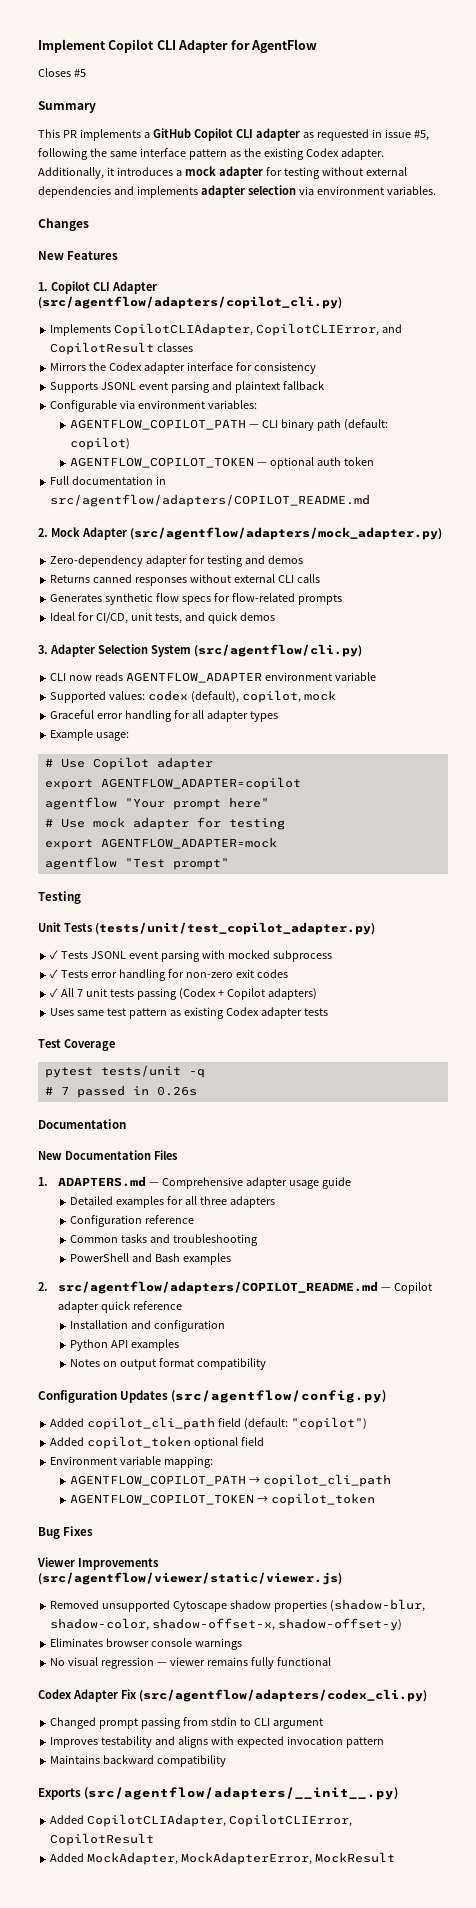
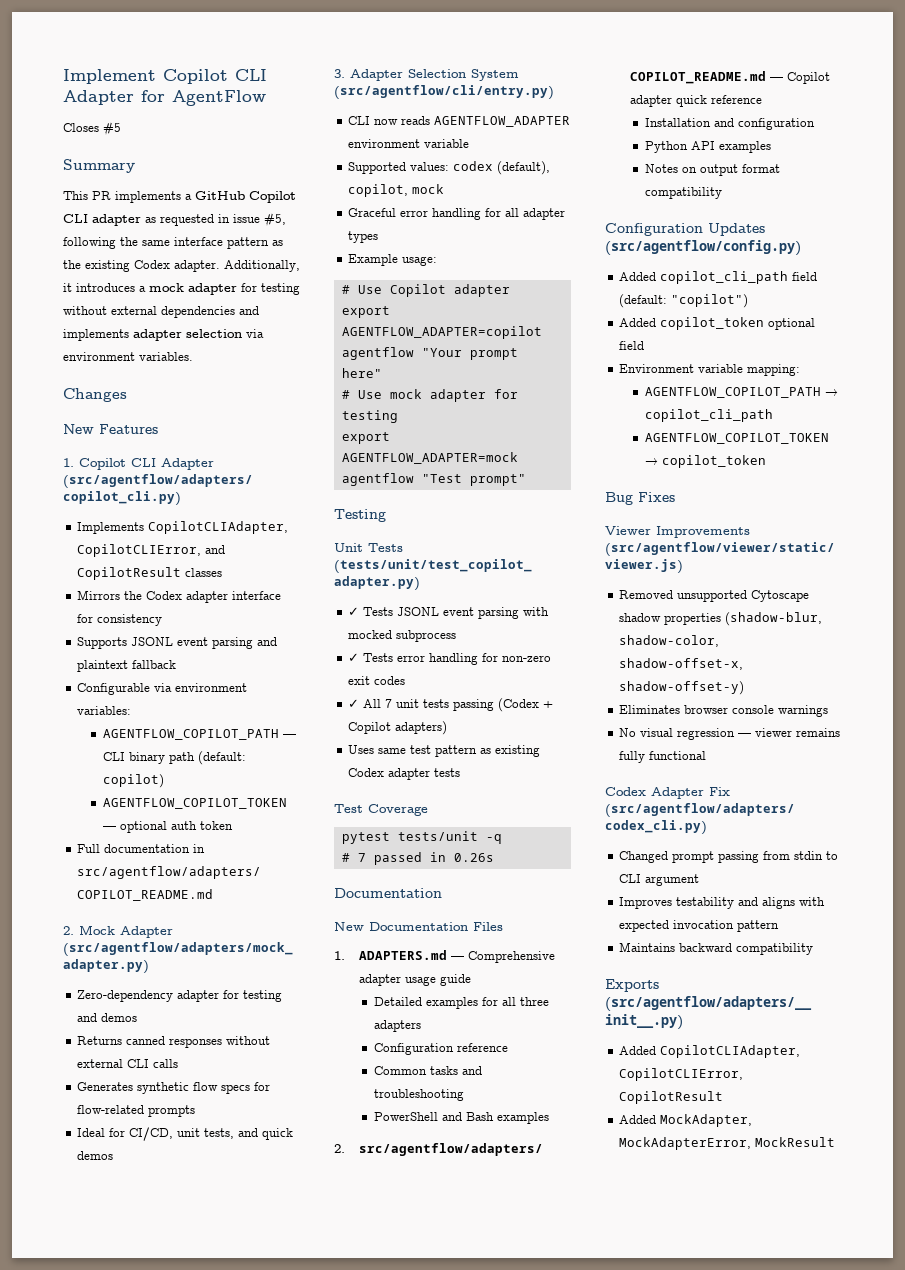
- 3. Adapter Selection System (src/agentflow/cli.py)
+ 3. Adapter Selection System (src/agentflow/cli/entry.py)

